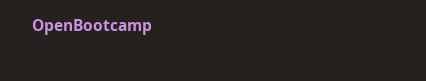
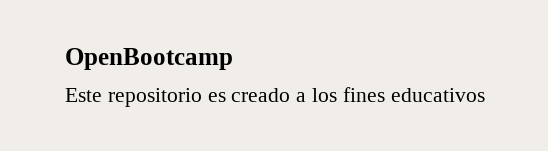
+ Este repositorio es creado a los fines educativos

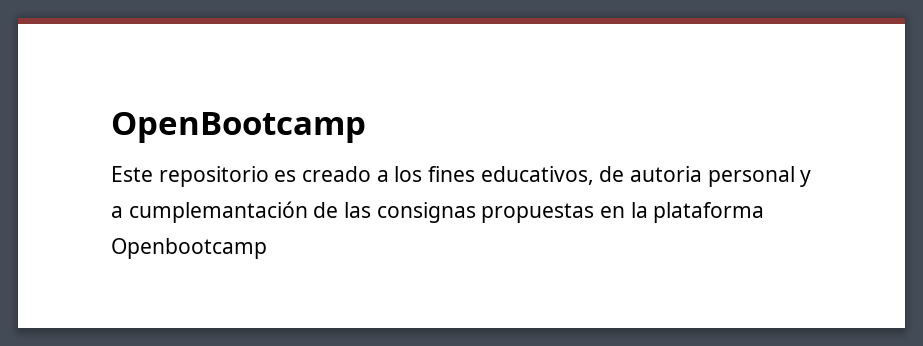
- Este repositorio es creado a los fines educativos
+ Este repositorio es creado a los fines educativos, de autoria personal y a cumplemantación de las consignas propuestas en la plataforma Openbootcamp

